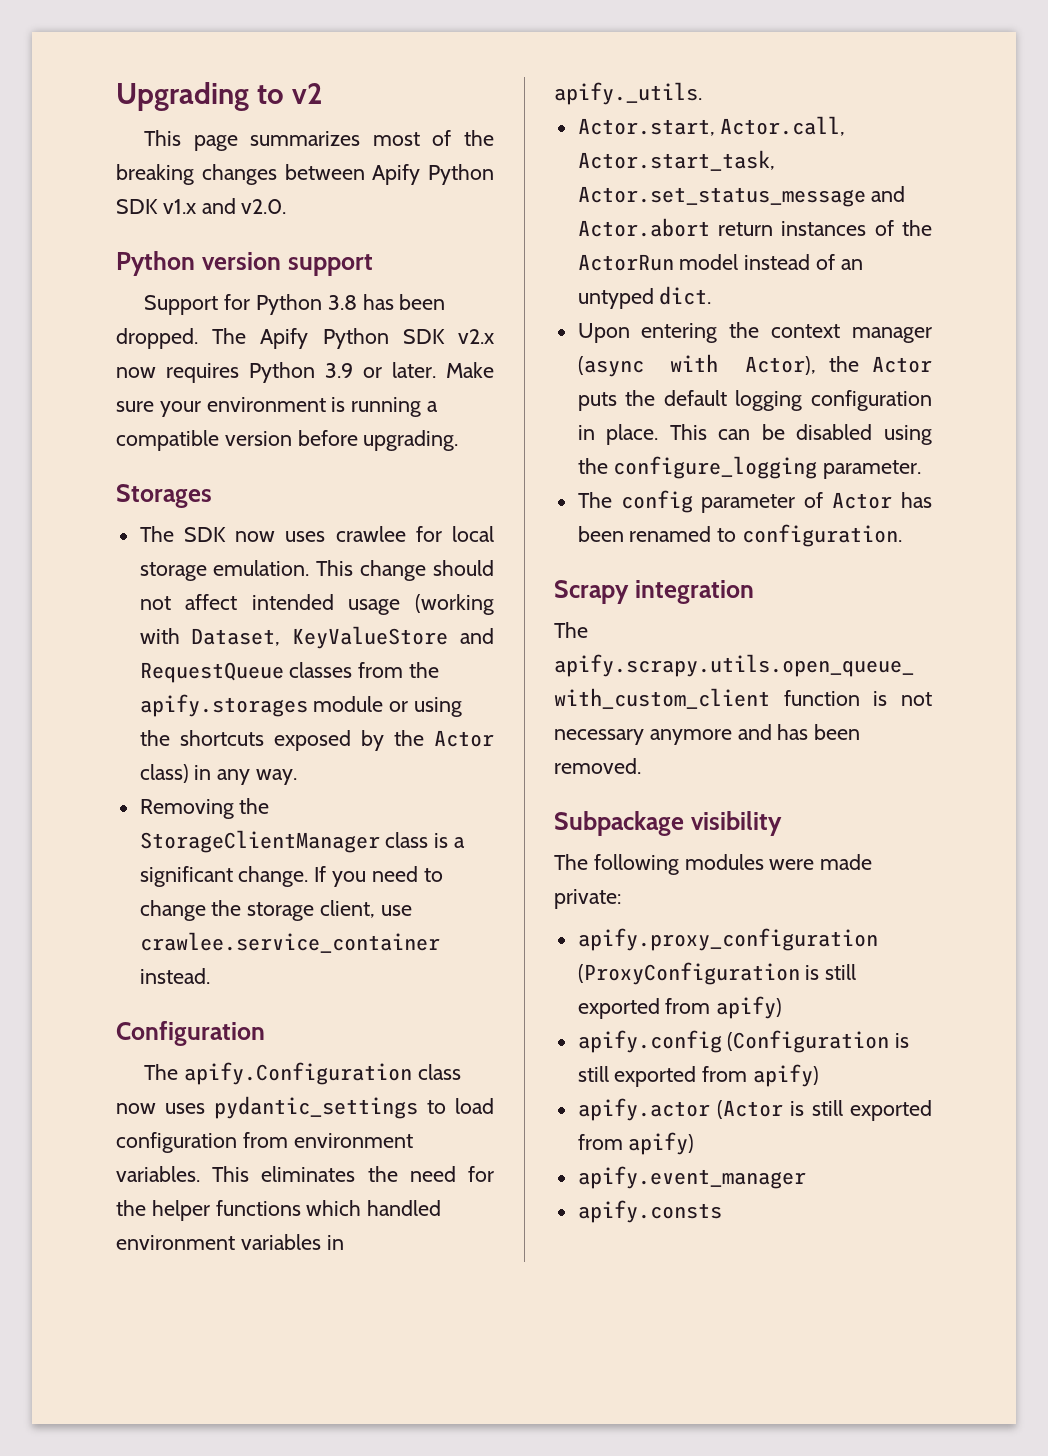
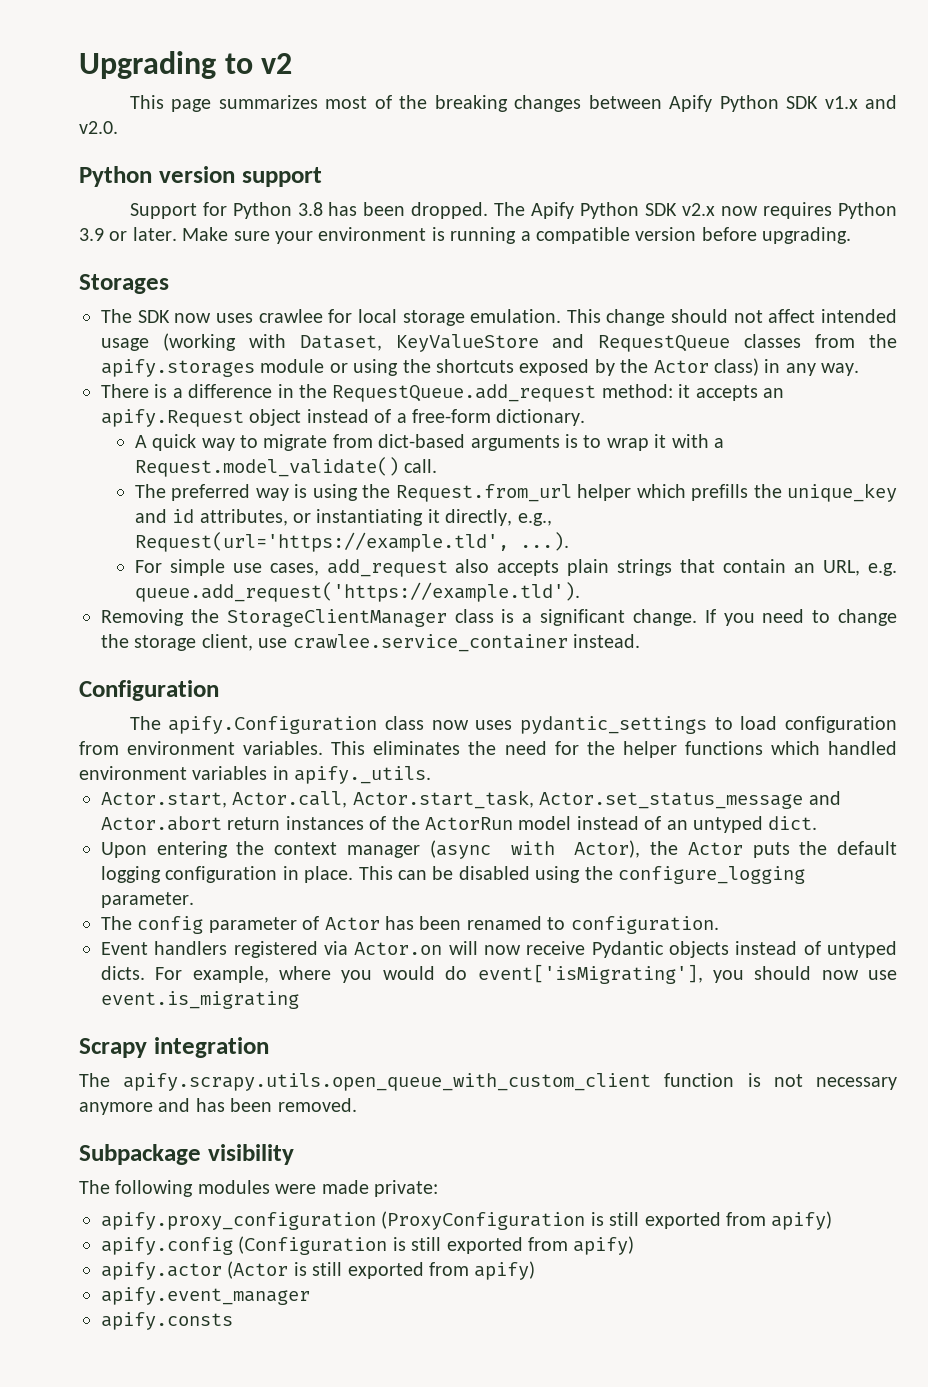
+ There is a difference in the RequestQueue.add_request method: it accepts an apify.Request object instead of a free-form dictionary.
+ A quick way to migrate from dict-based arguments is to wrap it with a Request.model_validate() call.
+ The preferred way is using the Request.from_url helper which prefills the unique_key and id attributes, or instantiating it directly, e.g., Request(url='https://example.tld', ...).
+ For simple use cases, add_request also accepts plain strings that contain an URL, e.g. queue.add_request('https://example.tld').
+ Event handlers registered via Actor.on will now receive Pydantic objects instead of untyped dicts. For example, where you would do event['isMigrating'], you should now use event.is_migrating

